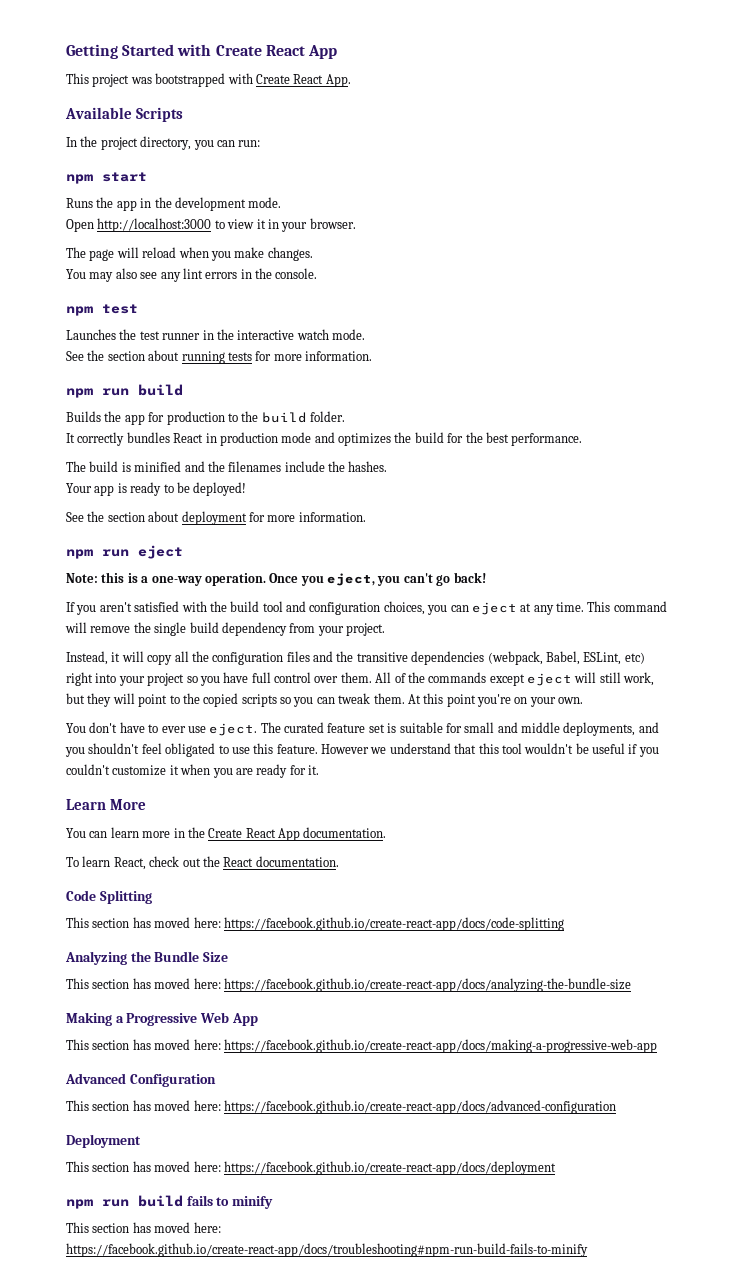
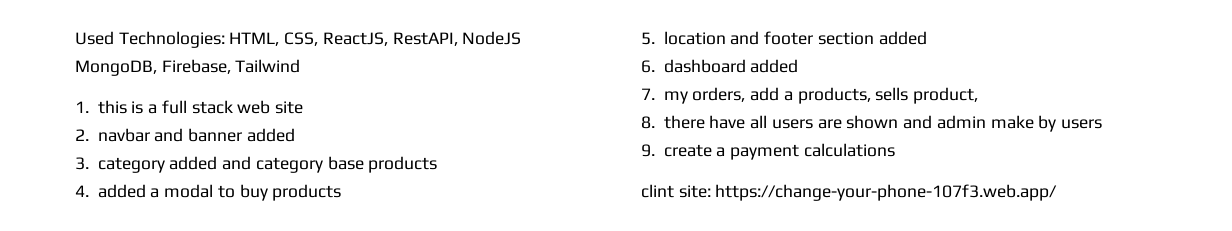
- Getting Started with Create React App
- This project was bootstrapped with Create React App.
- Available Scripts
- In the project directory, you can run:
- npm start
- Runs the app in the development mode.
- Open http://localhost:3000 to view it in your browser.
- The page will reload when you make changes.
- You may also see any lint errors in the console.
- npm test
- Launches the test runner in the interactive watch mode.
- See the section about running tests for more information.
- npm run build
- Builds the app for production to the build folder.
- It correctly bundles React in production mode and optimizes the build for the best performance.
- The build is minified and the filenames include the hashes.
- Your app is ready to be deployed!
- See the section about deployment for more information.
- npm run eject
- Note: this is a one-way operation. Once you eject, you can't go back!
- If you aren't satisfied with the build tool and configuration choices, you can eject at any time. This command will remove the single build dependency from your project.
- Instead, it will copy all the configuration files and the transitive dependencies (webpack, Babel, ESLint, etc) right into your project so you have full control over them. All of the commands except eject will still work, but they will point to the copied scripts so you can tweak them. At this point you're on your own.
- You don't have to ever use eject. The curated feature set is suitable for small and middle deployments, and you shouldn't feel obligated to use this feature. However we understand that this tool wouldn't be useful if you couldn't customize it when you are ready for it.
- Learn More
- You can learn more in the Create React App documentation.
- To learn React, check out the React documentation.
- Code Splitting
- This section has moved here: https://facebook.github.io/create-react-app/docs/code-splitting
- Analyzing the Bundle Size
- This section has moved here: https://facebook.github.io/create-react-app/docs/analyzing-the-bundle-size
- Making a Progressive Web App
- This section has moved here: https://facebook.github.io/create-react-app/docs/making-a-progressive-web-app
- Advanced Configuration
- This section has moved here: https://facebook.github.io/create-react-app/docs/advanced-configuration
- Deployment
- This section has moved here: https://facebook.github.io/create-react-app/docs/deployment
- npm run build fails to minify
- This section has moved here: https://facebook.github.io/create-react-app/docs/troubleshooting#npm-run-build-fails-to-minify
+ Used Technologies: HTML, CSS, ReactJS, RestAPI, NodeJS MongoDB, Firebase, Tailwind
+ 1. this is a full stack web site
+ 2. navbar and banner added
+ 3. category added and category base products
+ 4. added a modal to buy products
+ 5. location and footer section added
+ 6. dashboard added
+ 7. my orders, add a products, sells product,
+ 8. there have all users are shown and admin make by users
+ 9. create a payment calculations
+ clint site: https://change-your-phone-107f3.web.app/

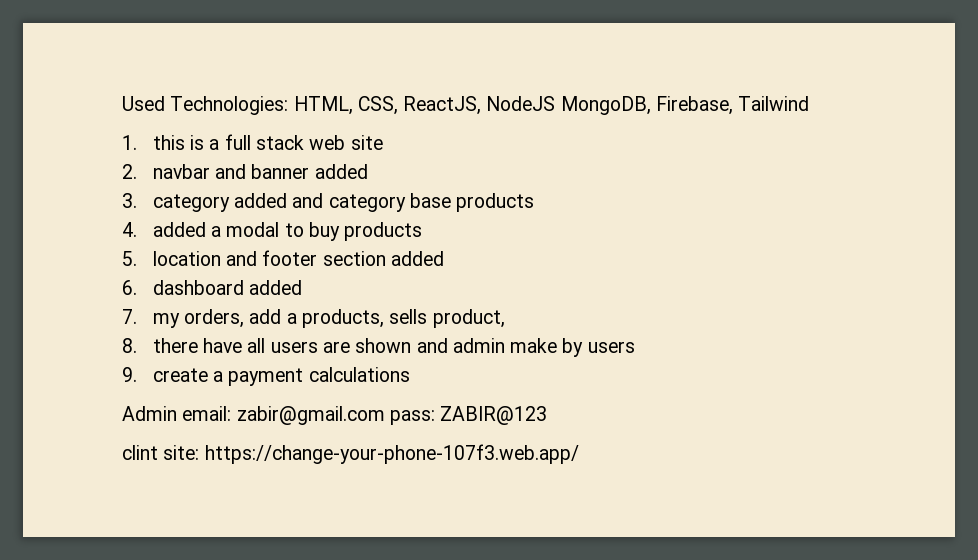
- Used Technologies: HTML, CSS, ReactJS, RestAPI, NodeJS MongoDB, Firebase, Tailwind
+ Used Technologies: HTML, CSS, ReactJS, NodeJS MongoDB, Firebase, Tailwind
+ Admin email: zabir@gmail.com pass: ZABIR@123

